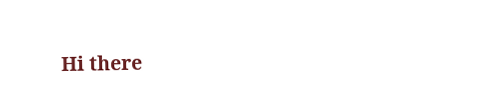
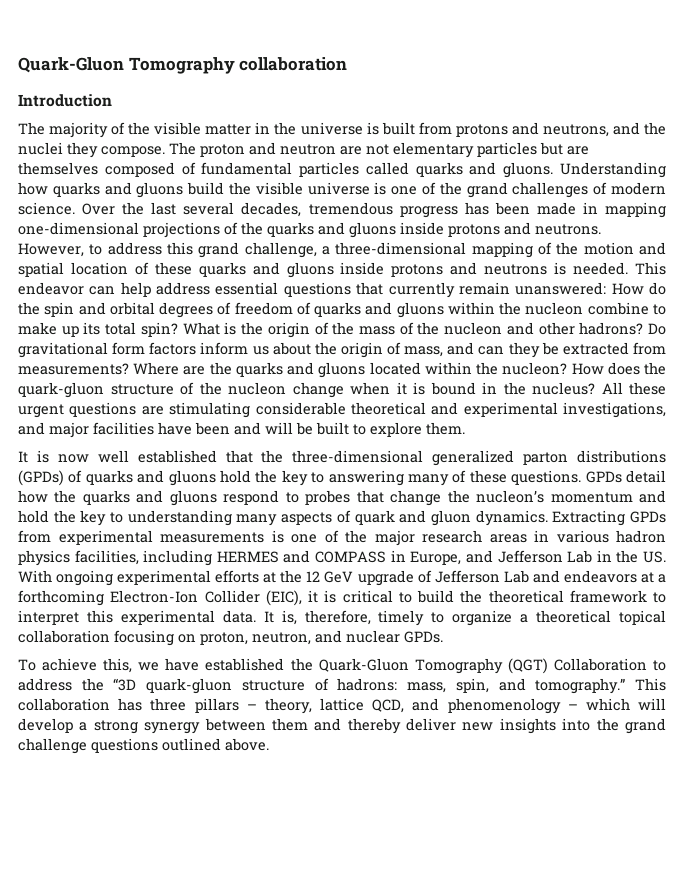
- Hi there
+ Quark-Gluon Tomography collaboration
+ Introduction
+ The majority of the visible matter in the universe is built from protons and neutrons, and the nuclei they compose. The proton and neutron are not elementary particles but are themselves composed of fundamental particles called quarks and gluons. Understanding how quarks and gluons build the visible universe is one of the grand challenges of modern science. Over the last several decades, tremendous progress has been made in mapping one-dimensional projections of the quarks and gluons inside protons and neutrons. However, to address this grand challenge, a three-dimensional mapping of the motion and spatial location of these quarks and gluons inside protons and neutrons is needed. This endeavor can help address essential questions that currently remain unanswered: How do the spin and orbital degrees of freedom of quarks and gluons within the nucleon combine to make up its total spin? What is the origin of the mass of the nucleon and other hadrons? Do gravitational form factors inform us about the origin of mass, and can they be extracted from measurements? Where are the quarks and gluons located within the nucleon? How does the quark-gluon structure of the nucleon change when it is bound in the nucleus? All these urgent questions are stimulating considerable theoretical and experimental investigations, and major facilities have been and will be built to explore them.
+ It is now well established that the three-dimensional generalized parton distributions (GPDs) of quarks and gluons hold the key to answering many of these questions. GPDs detail how the quarks and gluons respond to probes that change the nucleon’s momentum and hold the key to understanding many aspects of quark and gluon dynamics. Extracting GPDs from experimental measurements is one of the major research areas in various hadron physics facilities, including HERMES and COMPASS in Europe, and Jefferson Lab in the US. With ongoing experimental efforts at the 12 GeV upgrade of Jefferson Lab and endeavors at a forthcoming Electron-Ion Collider (EIC), it is critical to build the theoretical framework to interpret this experimental data. It is, therefore, timely to organize a theoretical topical collaboration focusing on proton, neutron, and nuclear GPDs.
+ To achieve this, we have established the Quark-Gluon Tomography (QGT) Collaboration to address the “3D quark-gluon structure of hadrons: mass, spin, and tomography.” This collaboration has three pillars – theory, lattice QCD, and phenomenology – which will develop a strong synergy between them and thereby deliver new insights into the grand challenge questions outlined above.

